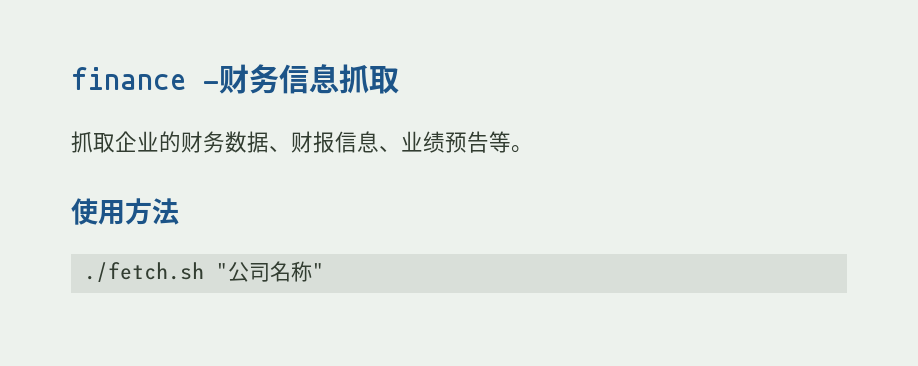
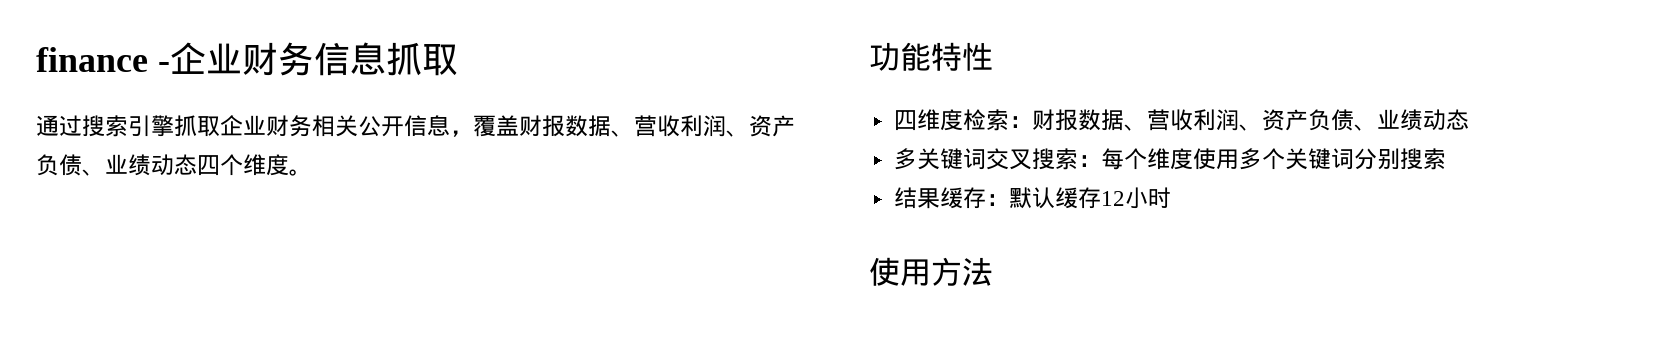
- finance -财务信息抓取
+ finance -企业财务信息抓取
- 抓取企业的财务数据、财报信息、业绩预告等。
+ 通过搜索引擎抓取企业财务相关公开信息，覆盖财报数据、营收利润、资产负债、业绩动态四个维度。
+ 功能特性
+ 四维度检索：财报数据、营收利润、资产负债、业绩动态
+ 多关键词交叉搜索：每个维度使用多个关键词分别搜索
+ 结果缓存：默认缓存12小时
  使用方法
- ./fetch.sh "公司名称"

